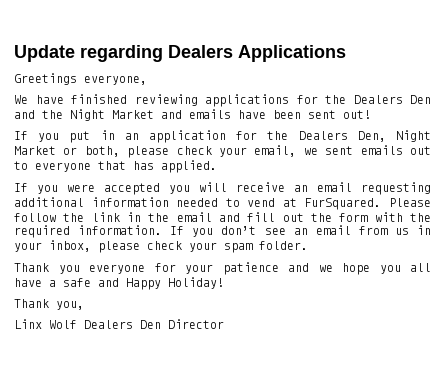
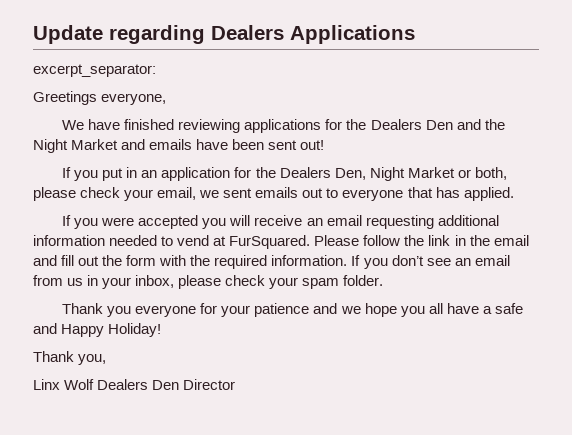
+ excerpt_separator:

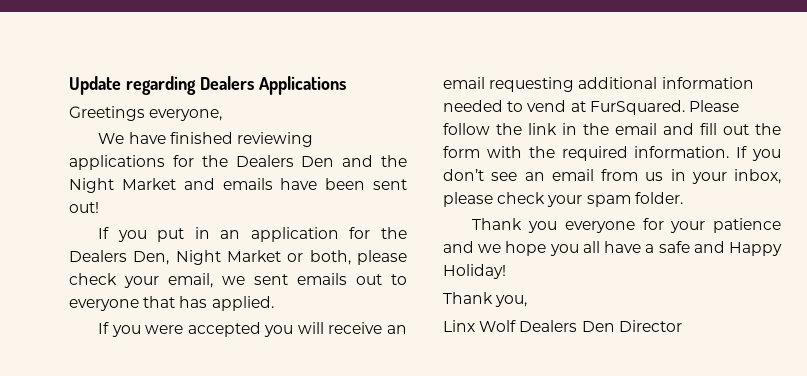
- excerpt_separator:

